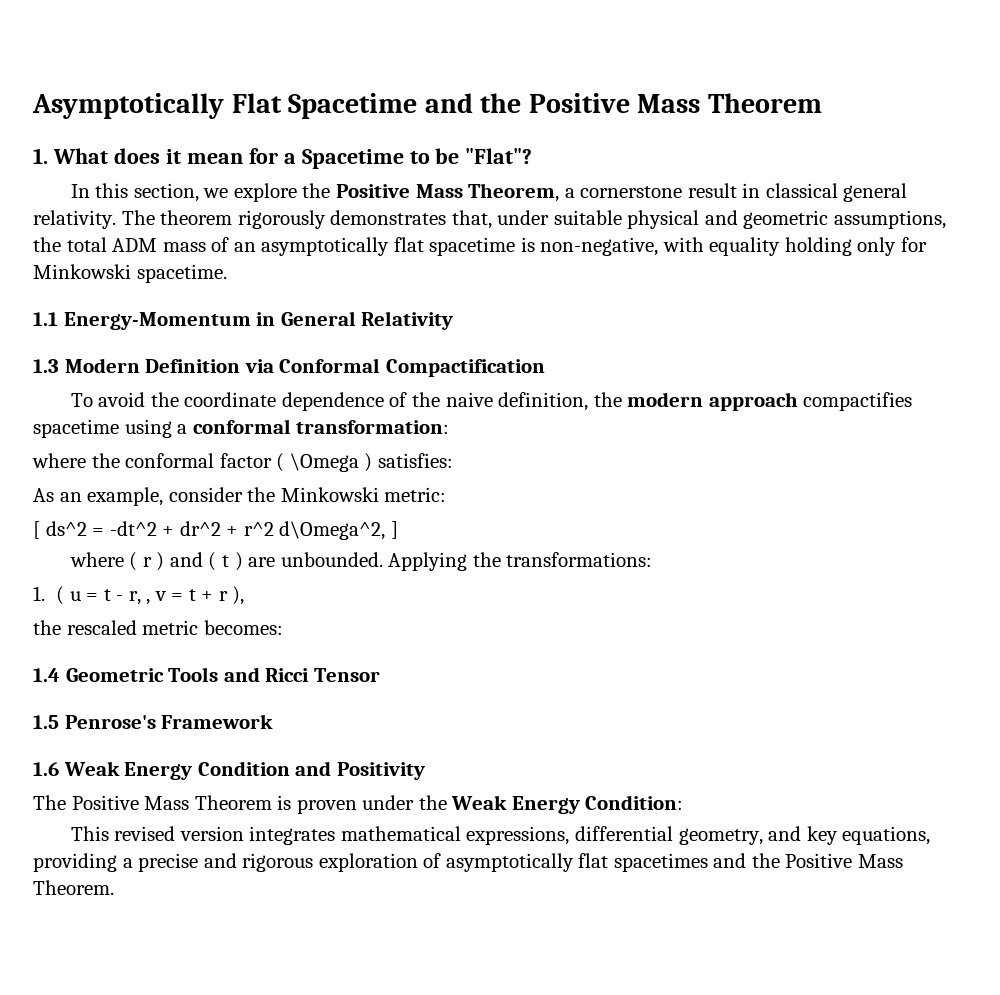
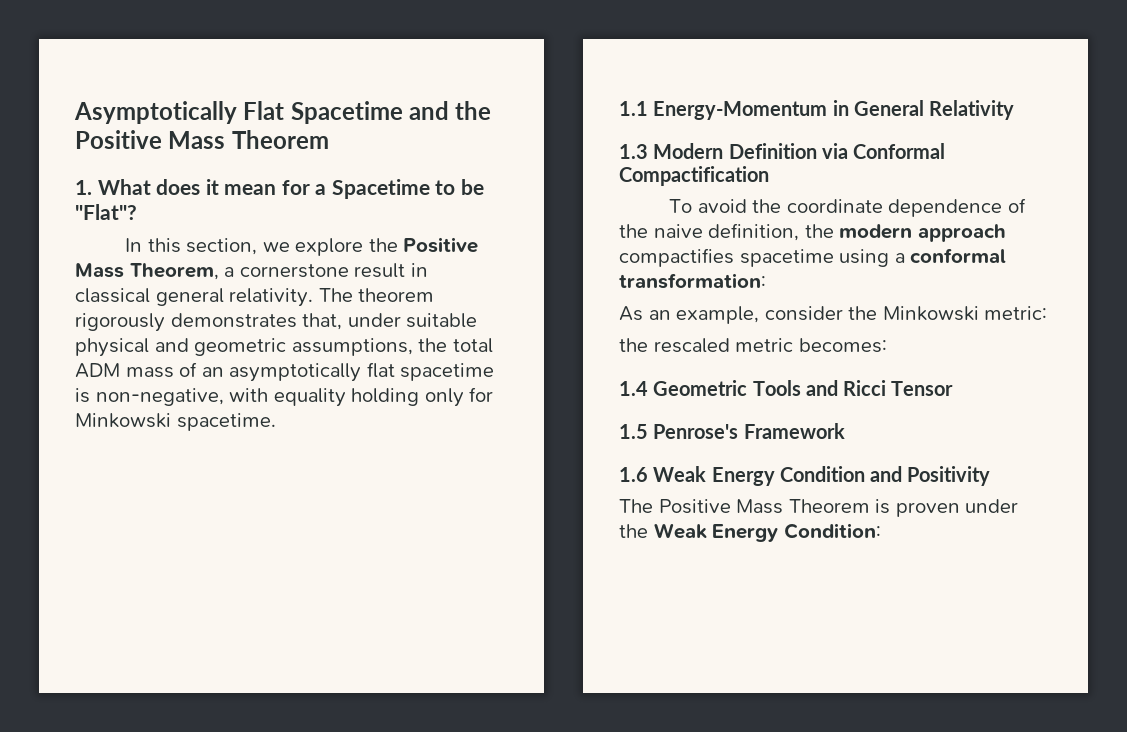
- where the conformal factor ( \Omega ) satisfies:
- [ ds^2 = -dt^2 + dr^2 + r^2 d\Omega^2, ]
- where ( r ) and ( t ) are unbounded. Applying the transformations:
- 1. ( u = t - r, , v = t + r ),
- This revised version integrates mathematical expressions, differential geometry, and key equations, providing a precise and rigorous exploration of asymptotically flat spacetimes and the Positive Mass Theorem.

